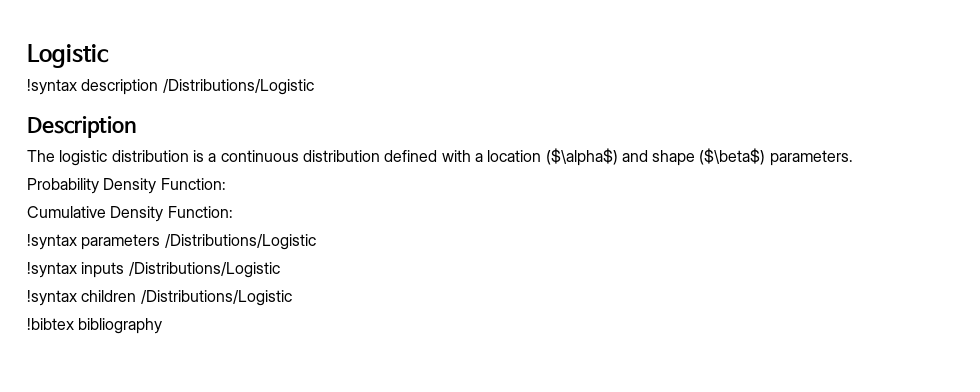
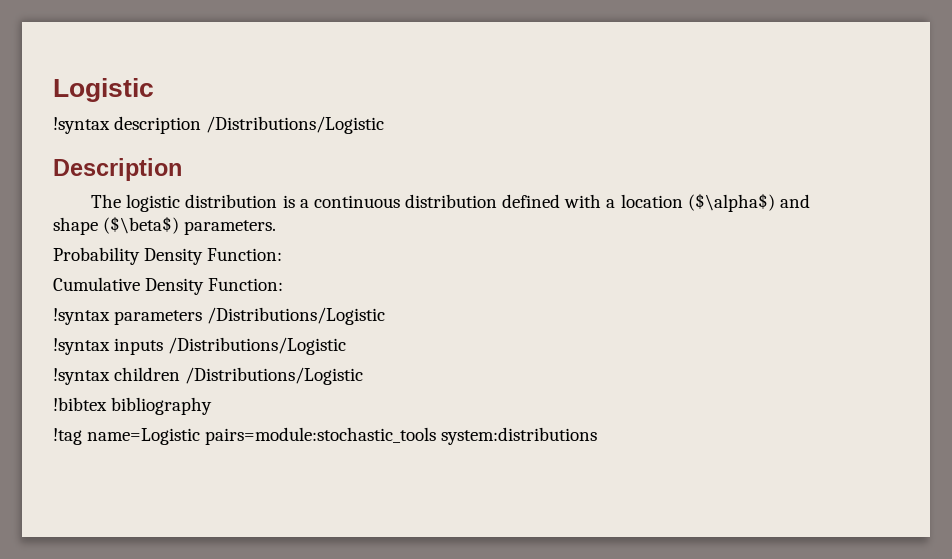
+ !tag name=Logistic pairs=module:stochastic_tools system:distributions

